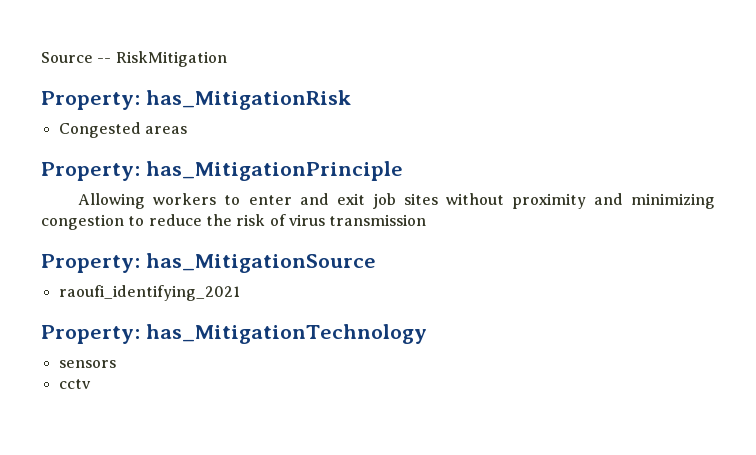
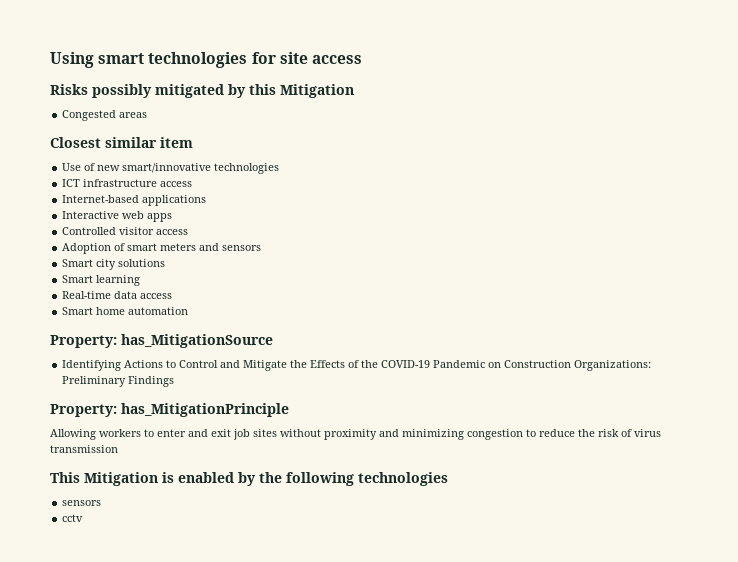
- Source -- RiskMitigation
- Property: has_MitigationRisk
+ Using smart technologies for site access
+ Risks possibly mitigated by this Mitigation
  Congested areas
+ Closest similar item
+ Use of new smart/innovative technologies
+ ICT infrastructure access
+ Internet-based applications
+ Interactive web apps
+ Controlled visitor access
+ Adoption of smart meters and sensors
+ Smart city solutions
+ Smart learning
+ Real-time data access
+ Smart home automation
+ Property: has_MitigationSource
+ Identifying Actions to Control and Mitigate the Effects of the COVID-19 Pandemic on Construction Organizations: Preliminary Findings
- Property: has_MitigationSource
- raoufi_identifying_2021
- Property: has_MitigationTechnology
+ This Mitigation is enabled by the following technologies

